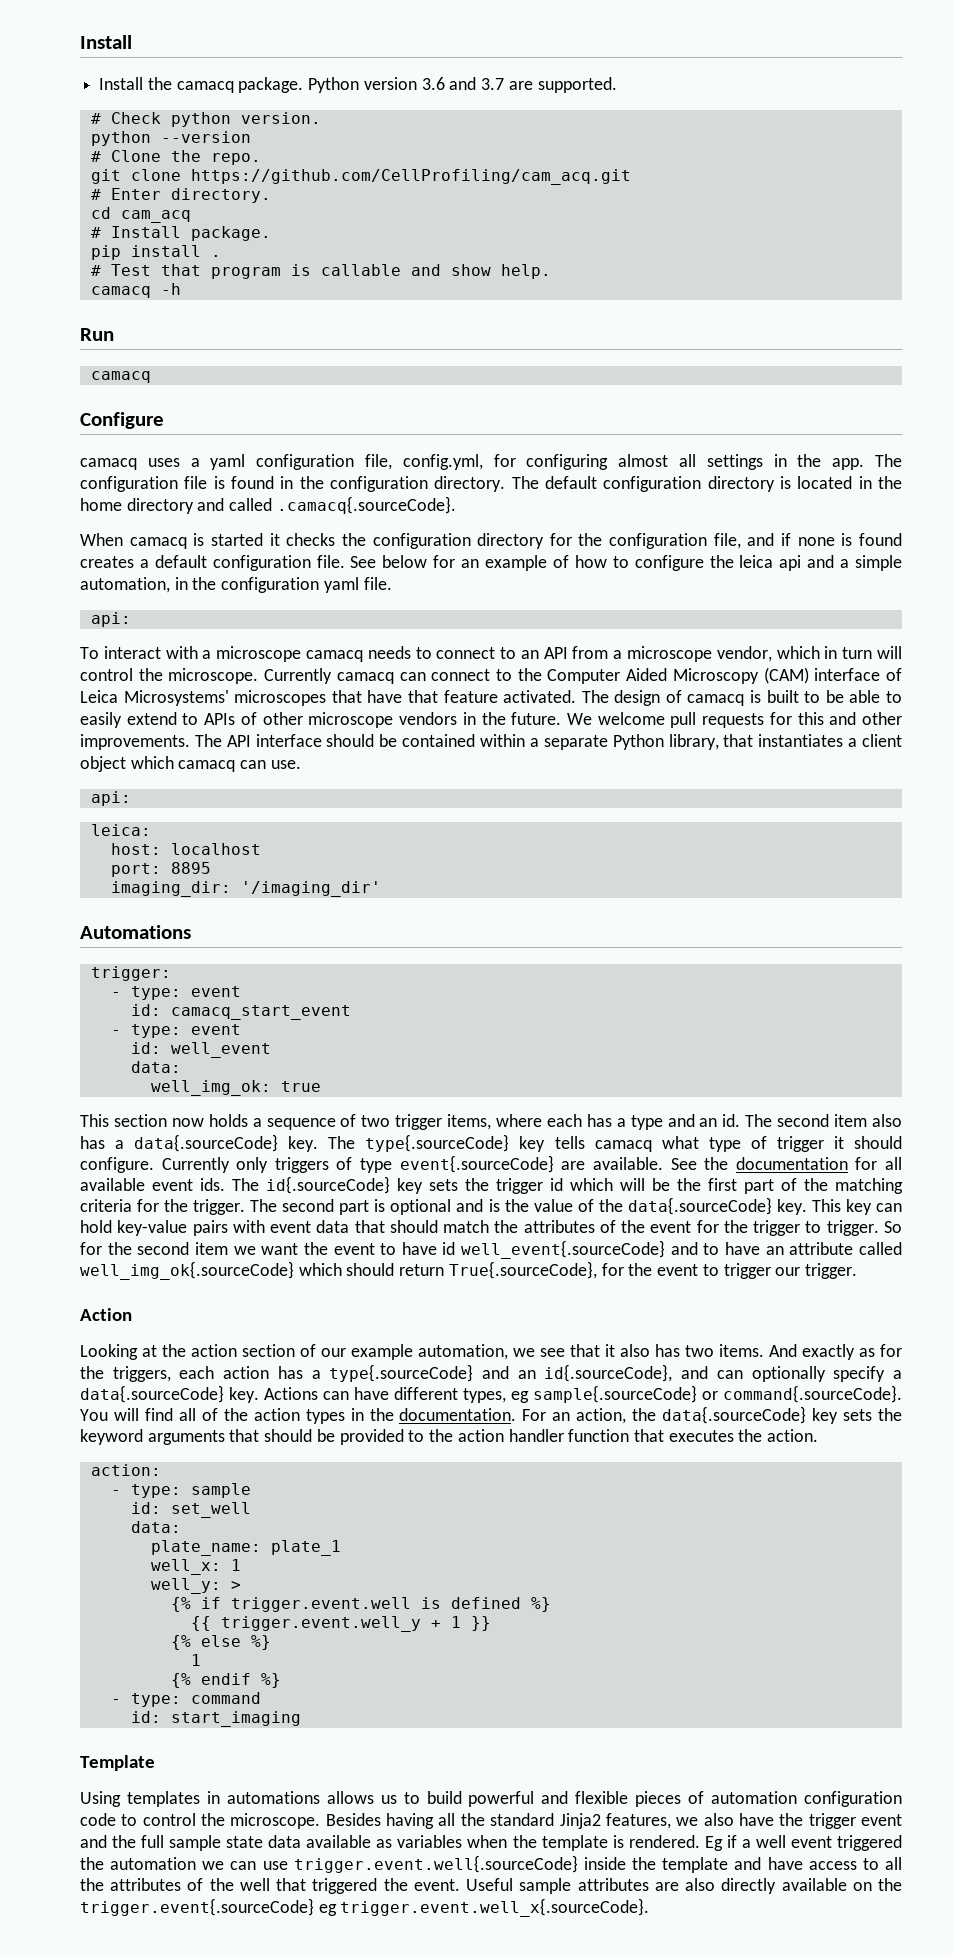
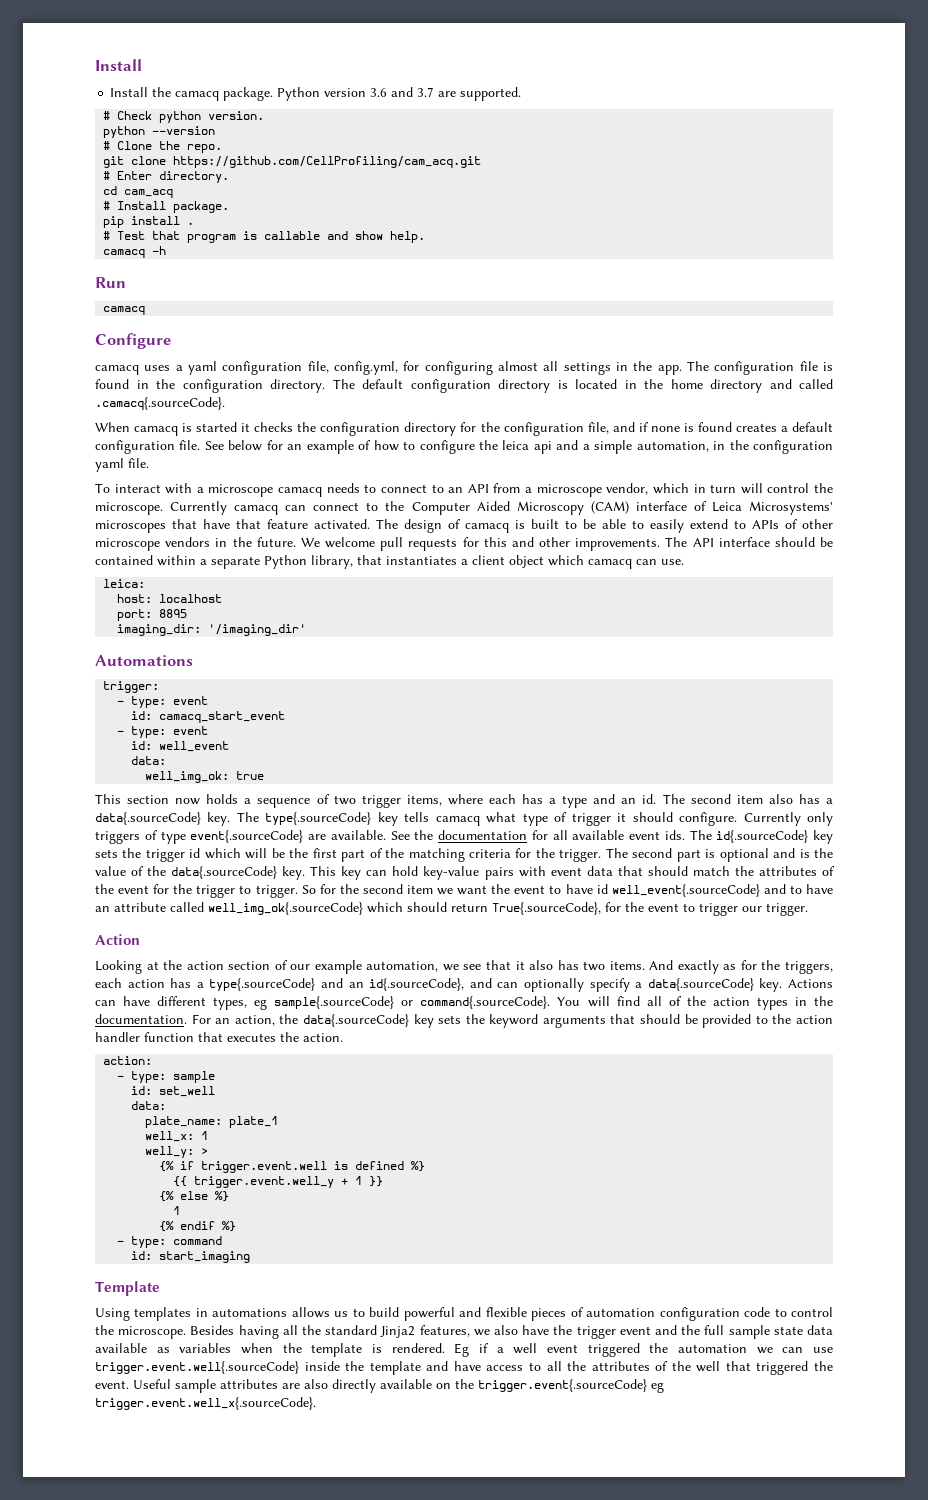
  See below for an example of how to configure the leica api and a simple automation, in the configuration yaml file.
- api:
  The API interface should be contained within a separate Python library, that instantiates a client object which camacq can use.
- api:

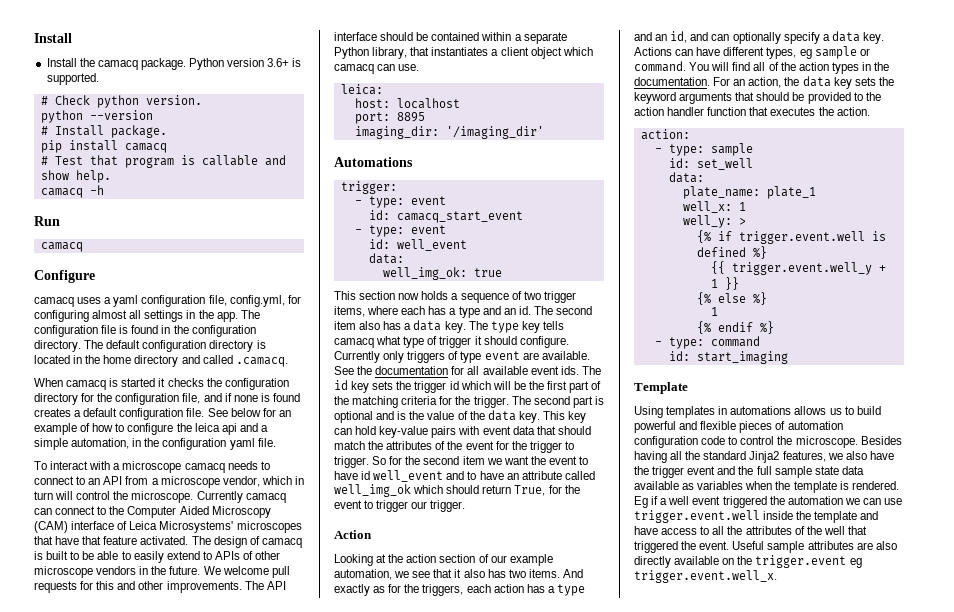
- Python version 3.6 and 3.7 are supported.
+ Python version 3.6+ is supported.
- # Clone the repo.
- git clone https://github.com/CellProfiling/cam_acq.git
- # Enter directory.
- cd cam_acq
- pip install .
+ pip install camacq
- The default configuration directory is located in the home directory and called .camacq{.sourceCode}.
+ The default configuration directory is located in the home directory and called .camacq.
- The second item also has a data{.sourceCode} key.
+ The second item also has a data key.
- The type{.sourceCode} key tells camacq what type of trigger it should configure.
+ The type key tells camacq what type of trigger it should configure.
- Currently only triggers of type event{.sourceCode} are available.
+ Currently only triggers of type event are available.
- The id{.sourceCode} key sets the trigger id which will be the first part of the matching criteria for the trigger.
+ The id key sets the trigger id which will be the first part of the matching criteria for the trigger.
- The second part is optional and is the value of the data{.sourceCode} key.
+ The second part is optional and is the value of the data key.
- So for the second item we want the event to have id well_event{.sourceCode} and to have an attribute called well_img_ok{.sourceCode} which should return True{.sourceCode}, for the event to trigger our trigger.
+ So for the second item we want the event to have id well_event and to have an attribute called well_img_ok which should return True, for the event to trigger our trigger.
- And exactly as for the triggers, each action has a type{.sourceCode} and an id{.sourceCode}, and can optionally specify a data{.sourceCode} key.
+ And exactly as for the triggers, each action has a type and an id, and can optionally specify a data key.
- Actions can have different types, eg sample{.sourceCode} or command{.sourceCode}. You will find all of the action types in the documentation.
+ Actions can have different types, eg sample or command. You will find all of the action types in the documentation.
- For an action, the data{.sourceCode} key sets the keyword arguments that should be provided to the action handler function that executes the action.
+ For an action, the data key sets the keyword arguments that should be provided to the action handler function that executes the action.
- Eg if a well event triggered the automation we can use trigger.event.well{.sourceCode} inside the template and have access to all the attributes of the well that triggered the event.
+ Eg if a well event triggered the automation we can use trigger.event.well inside the template and have access to all the attributes of the well that triggered the event.
- Useful sample attributes are also directly available on the trigger.event{.sourceCode} eg trigger.event.well_x{.sourceCode}.
+ Useful sample attributes are also directly available on the trigger.event eg trigger.event.well_x.

